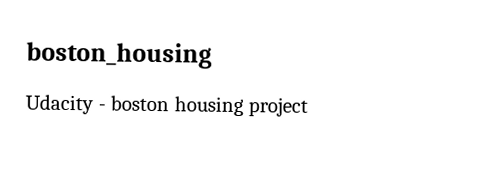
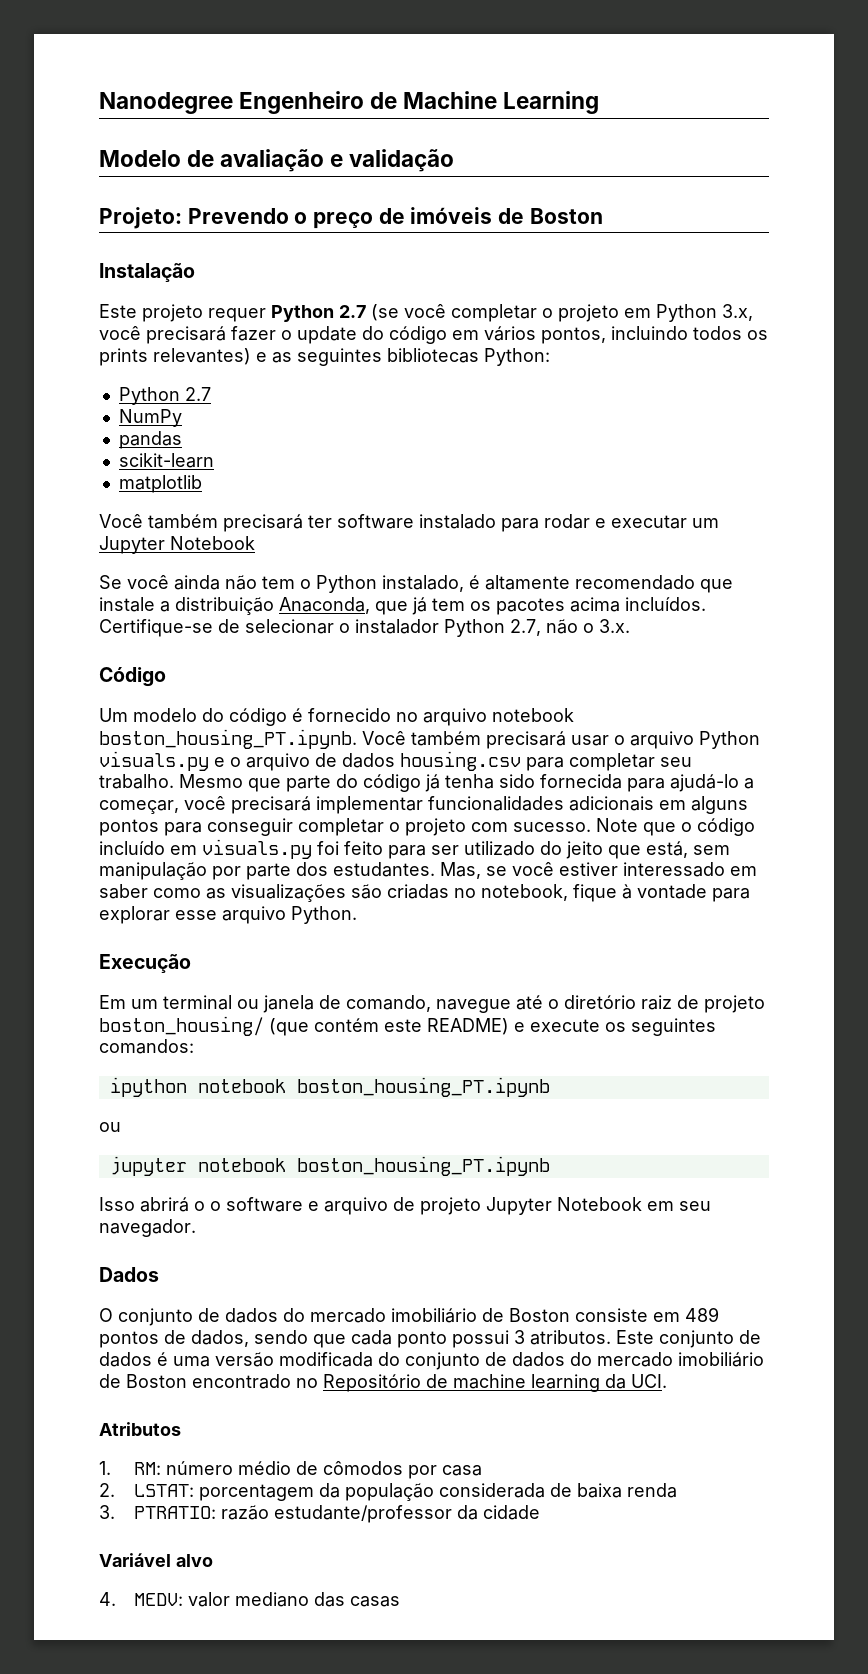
- boston_housing
- Udacity - boston housing project
+ Nanodegree Engenheiro de Machine Learning
+ Modelo de avaliação e validação
+ Projeto: Prevendo o preço de imóveis de Boston
+ Instalação
+ Este projeto requer Python 2.7 (se você completar o projeto em Python 3.x, você precisará fazer o update do código em vários pontos, incluindo todos os prints relevantes) e as seguintes bibliotecas Python:
+ Python 2.7
+ NumPy
+ pandas
+ scikit-learn
+ matplotlib
+ Você também precisará ter software instalado para rodar e executar um Jupyter Notebook
+ Se você ainda não tem o Python instalado, é altamente recomendado que instale a distribuição Anaconda, que já tem os pacotes acima incluídos. Certifique-se de selecionar o instalador Python 2.7, não o 3.x.
+ Código
+ Um modelo do código é fornecido no arquivo notebook boston_housing_PT.ipynb. Você também precisará usar o arquivo Python visuals.py e o arquivo de dados housing.csv para completar seu trabalho. Mesmo que parte do código já tenha sido fornecida para ajudá-lo a começar, você precisará implementar funcionalidades adicionais em alguns pontos para conseguir completar o projeto com sucesso. Note que o código incluído em visuals.py foi feito para ser utilizado do jeito que está, sem manipulação por parte dos estudantes. Mas, se você estiver interessado em saber como as visualizações são criadas no notebook, fique à vontade para explorar esse arquivo Python.
+ Execução
+ Em um terminal ou janela de comando, navegue até o diretório raiz de projeto boston_housing/ (que contém este README) e execute os seguintes comandos:
+ ipython notebook boston_housing_PT.ipynb
+ ou
+ jupyter notebook boston_housing_PT.ipynb
+ Isso abrirá o o software e arquivo de projeto Jupyter Notebook em seu navegador.
+ Dados
+ O conjunto de dados do mercado imobiliário de Boston consiste em 489 pontos de dados, sendo que cada ponto possui 3 atributos. Este conjunto de dados é uma versão modificada do conjunto de dados do mercado imobiliário de Boston encontrado no Repositório de machine learning da UCI.
+ Atributos
+ 1. RM: número médio de cômodos por casa
+ 2. LSTAT: porcentagem da população considerada de baixa renda
+ 3. PTRATIO: razão estudante/professor da cidade
+ Variável alvo
+ 4. MEDV: valor mediano das casas

